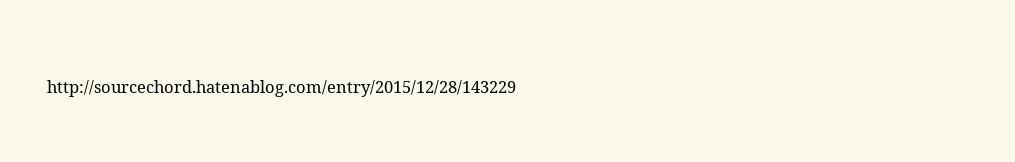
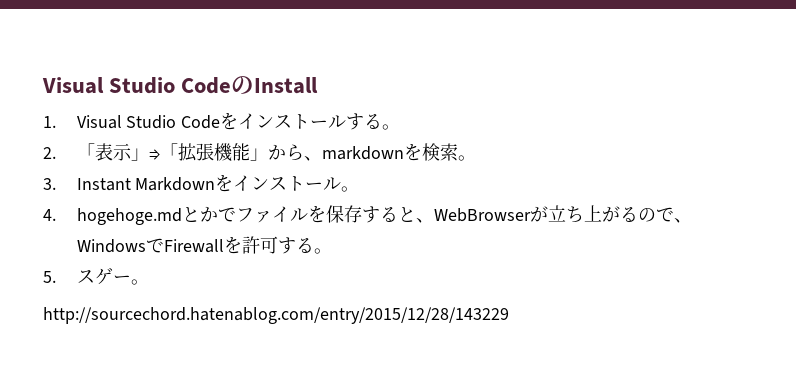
+ Visual Studio CodeのInstall
+ 1. Visual Studio Codeをインストールする。
+ 2.「表示」⇒「拡張機能」から、markdownを検索。
+ 3. Instant Markdownをインストール。
+ 4. hogehoge.mdとかでファイルを保存すると、WebBrowserが立ち上がるので、WindowsでFirewallを許可する。
+ 5.スゲー。

